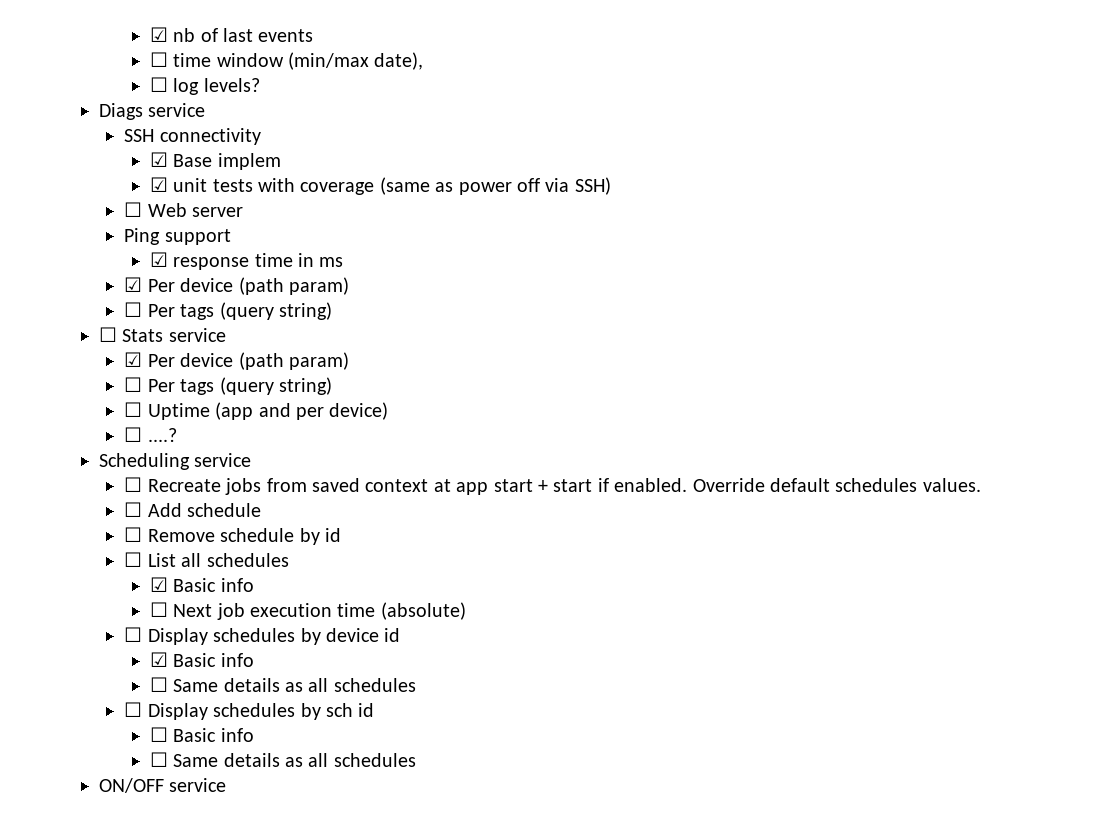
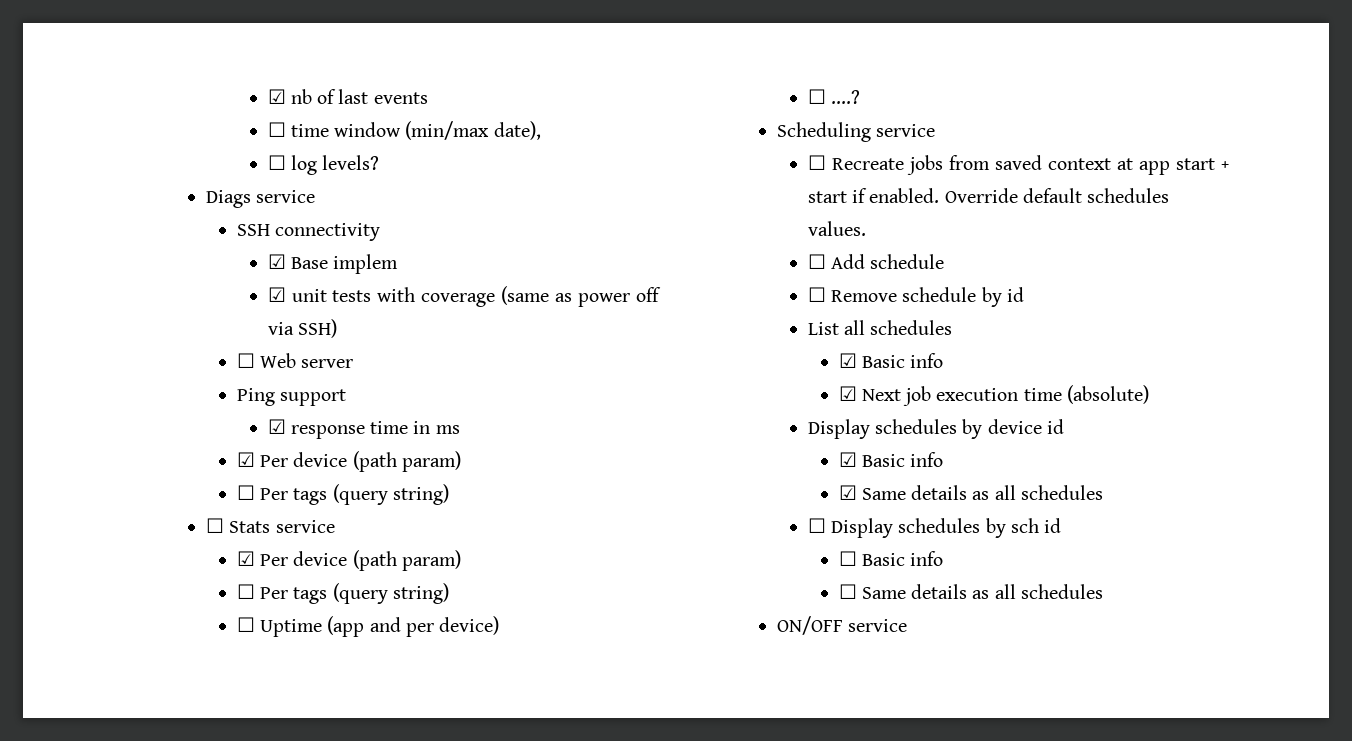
- ☐ List all schedules
+ List all schedules
- ☐ Next job execution time (absolute)
+ ☑ Next job execution time (absolute)
- ☐ Display schedules by device id
+ Display schedules by device id
  ☑ Basic info
- ☐ Same details as all schedules
+ ☑ Same details as all schedules

